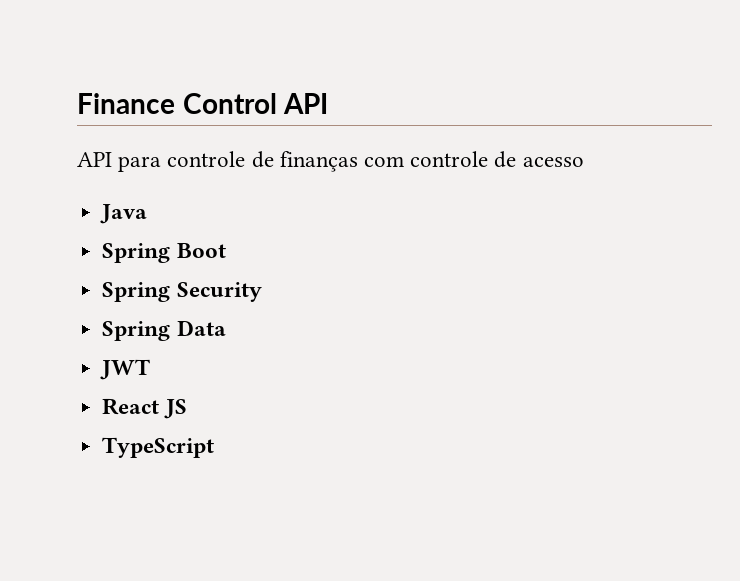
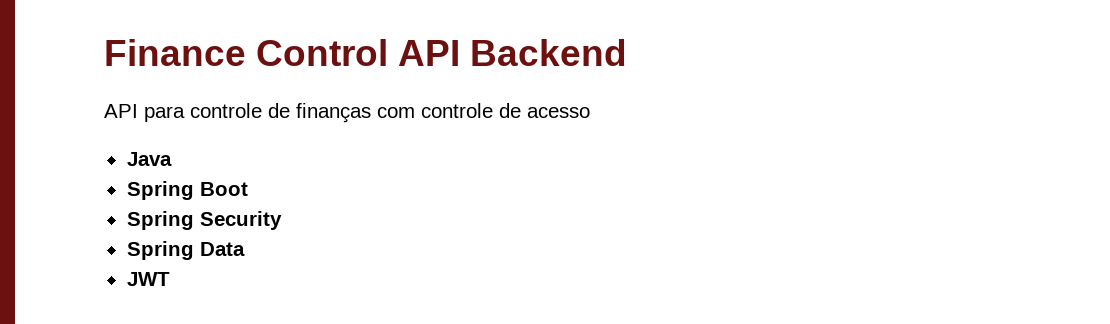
- Finance Control API
+ Finance Control API Backend
- React JS
- TypeScript

